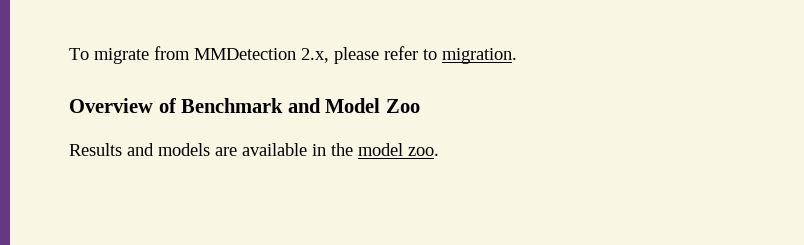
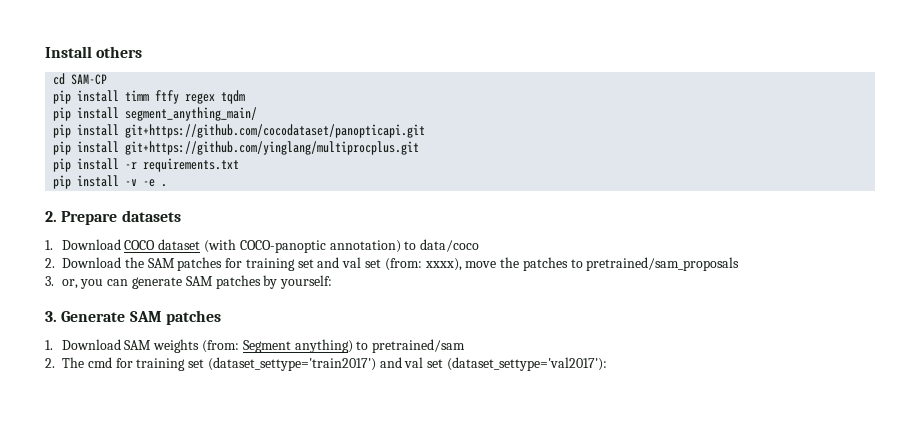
- To migrate from MMDetection 2.x, please refer to migration.
- Overview of Benchmark and Model Zoo
- Results and models are available in the model zoo.
+ Install others
+ cd SAM-CP
+ pip install timm ftfy regex tqdm
+ pip install segment_anything_main/
+ pip install git+https://github.com/cocodataset/panopticapi.git
+ pip install git+https://github.com/yinglang/multiprocplus.git
+ pip install -r requirements.txt
+ pip install -v -e .
+ 2. Prepare datasets
+ 1. Download COCO dataset (with COCO-panoptic annotation) to data/coco
+ 2. Download the SAM patches for training set and val set (from: xxxx), move the patches to pretrained/sam_proposals
+ 3. or, you can generate SAM patches by yourself:
+ 3. Generate SAM patches
+ 1. Download SAM weights (from: Segment anything) to pretrained/sam
+ 2. The cmd for training set (dataset_settype='train2017') and val set (dataset_settype='val2017'):

